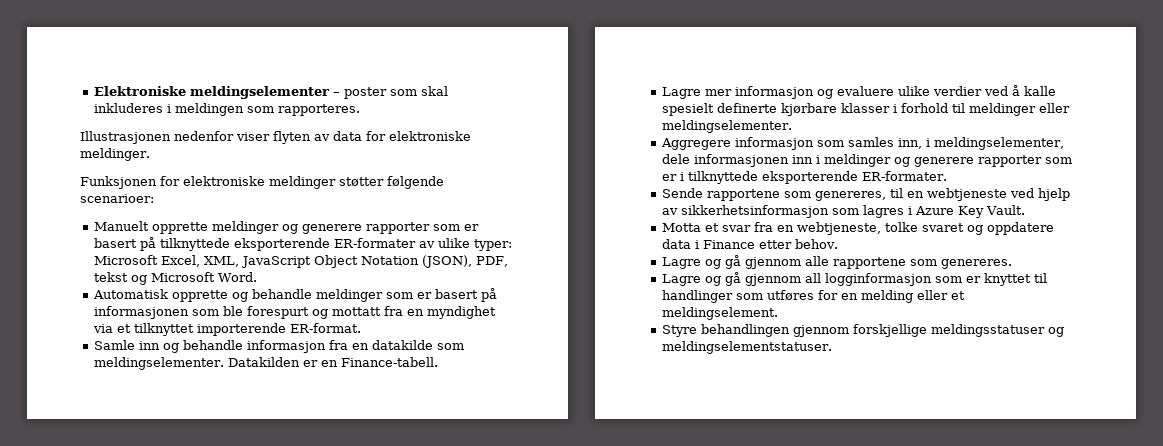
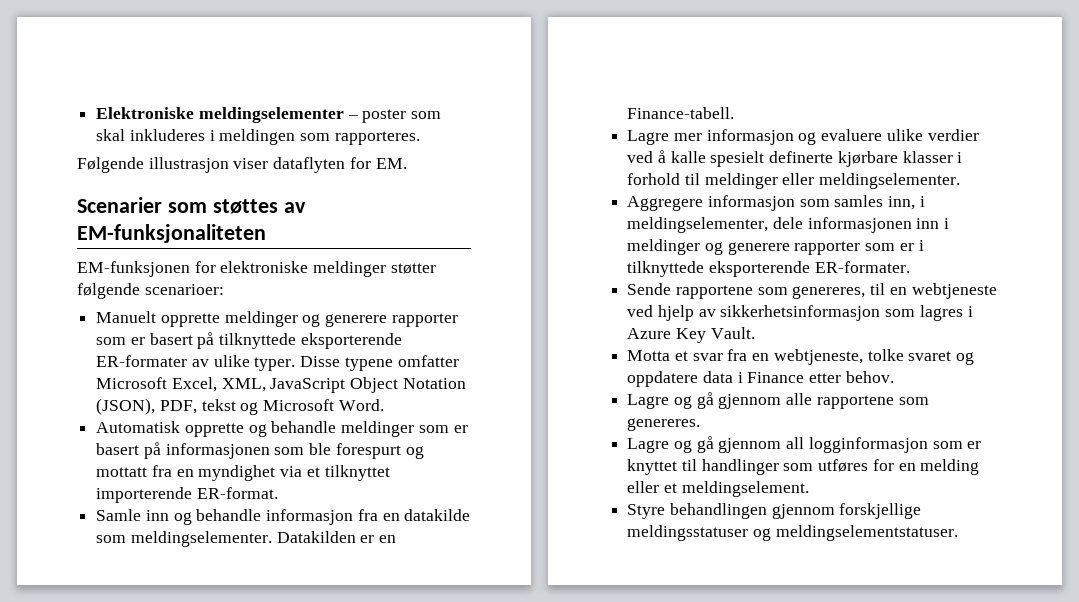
- Illustrasjonen nedenfor viser flyten av data for elektroniske meldinger.
- Funksjonen for elektroniske meldinger støtter følgende scenarioer:
+ Følgende illustrasjon viser dataflyten for EM.
+ Scenarier som støttes av EM-funksjonaliteten
+ EM-funksjonen for elektroniske meldinger støtter følgende scenarioer:
- Manuelt opprette meldinger og generere rapporter som er basert på tilknyttede eksporterende ER-formater av ulike typer: Microsoft Excel, XML, JavaScript Object Notation (JSON), PDF, tekst og Microsoft Word.
+ Manuelt opprette meldinger og generere rapporter som er basert på tilknyttede eksporterende ER-formater av ulike typer. Disse typene omfatter Microsoft Excel, XML, JavaScript Object Notation (JSON), PDF, tekst og Microsoft Word.

